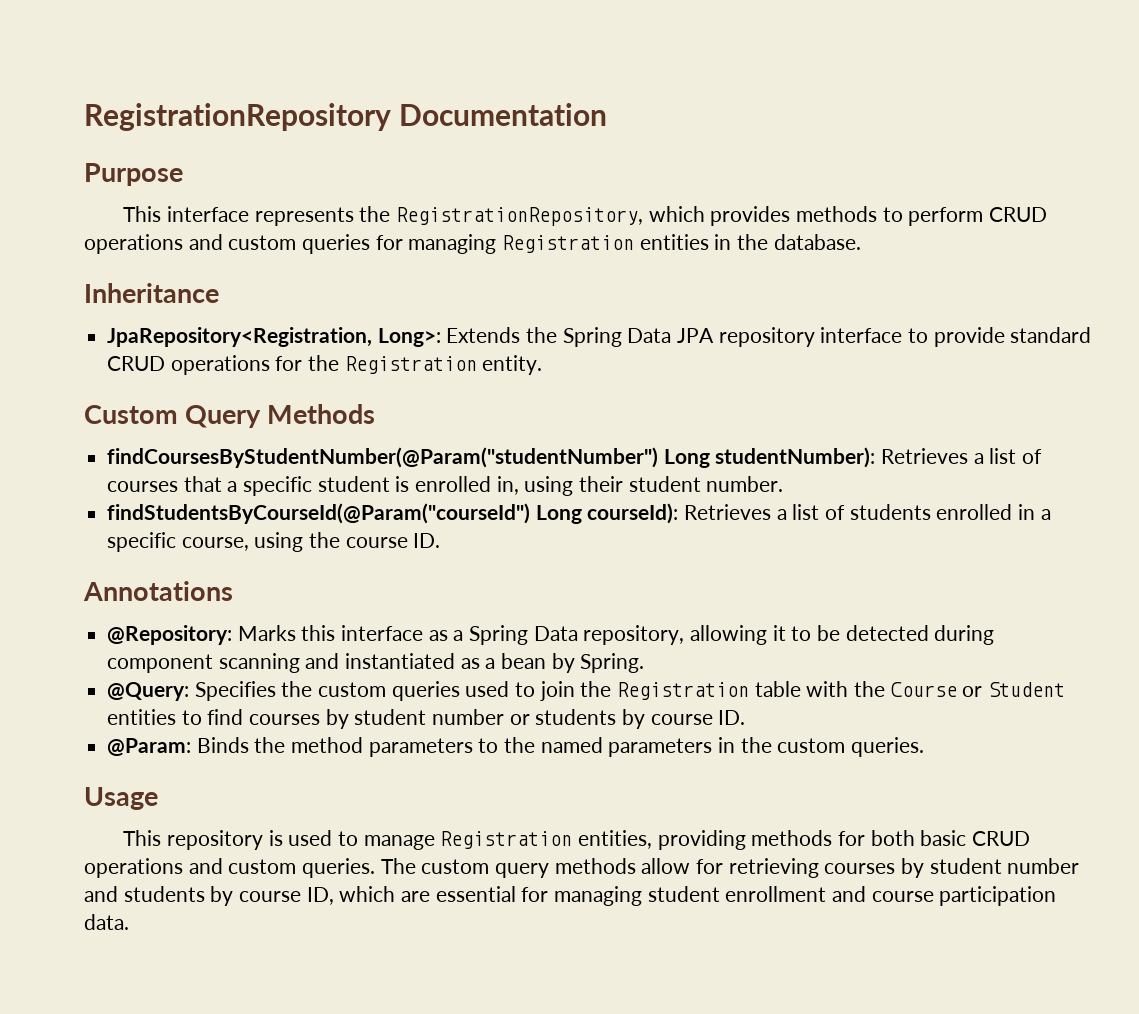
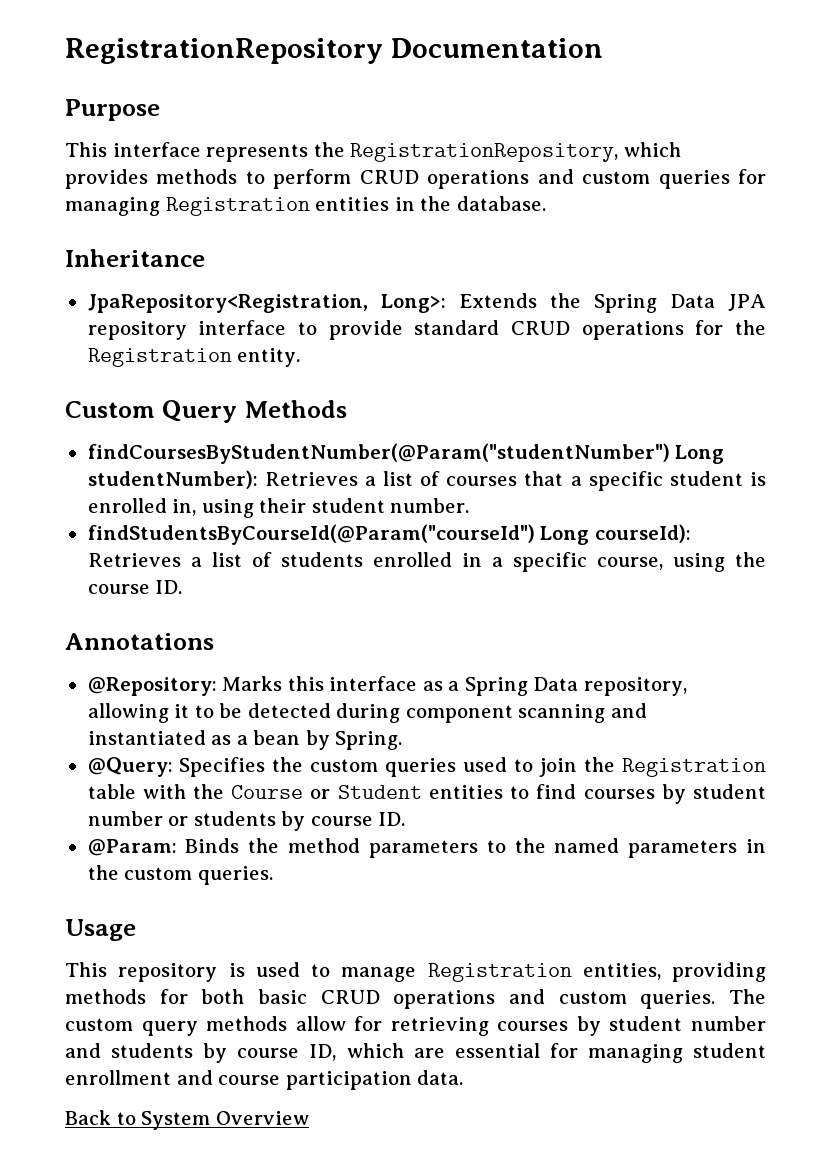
+ Back to System Overview

